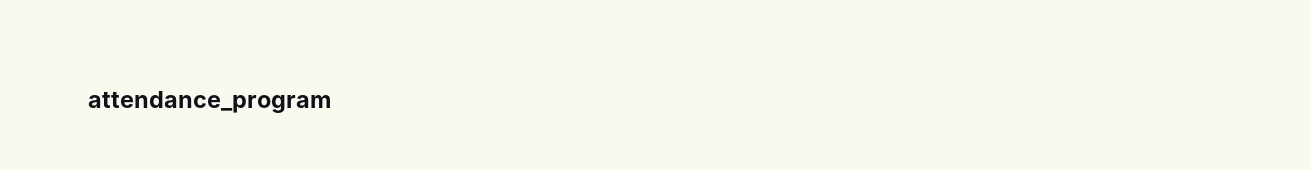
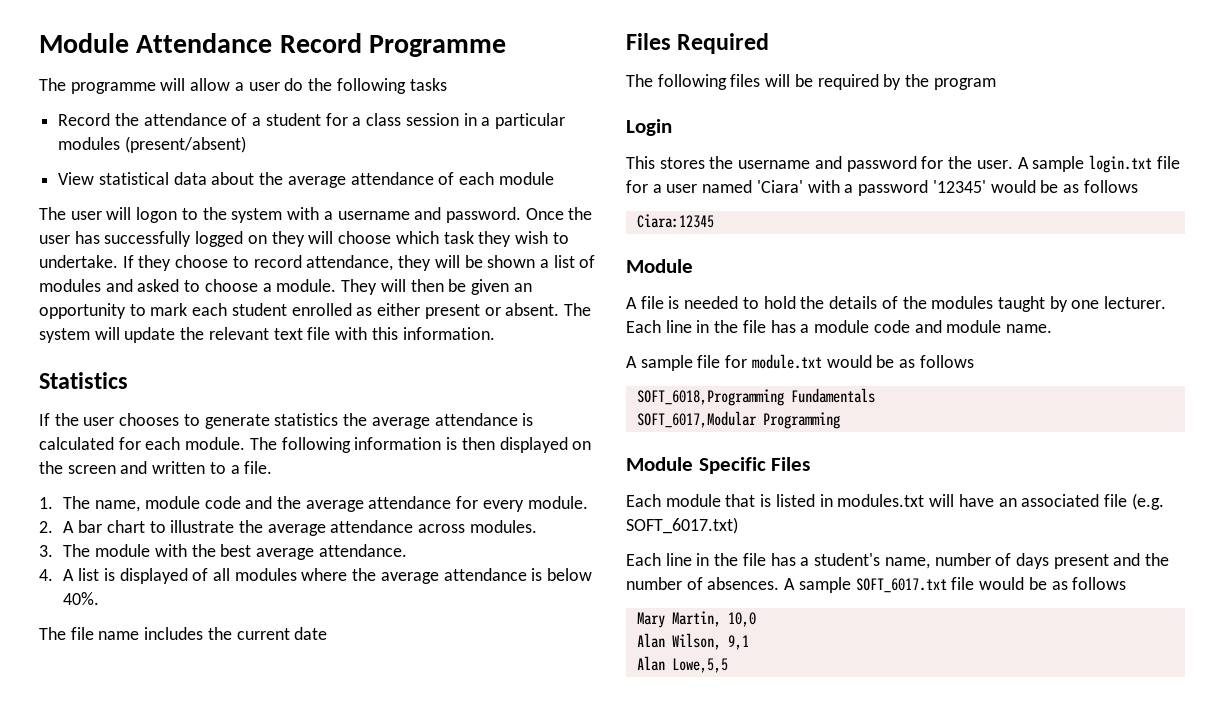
- attendance_program
+ Module Attendance Record Programme
+ The programme will allow a user do the following tasks
+ Record the attendance of a student for a class session in a particular modules (present/absent)
+ View statistical data about the average attendance of each module
+ The user will logon to the system with a username and password. Once the user has successfully logged on they will choose which task they wish to undertake. If they choose to record attendance, they will be shown a list of modules and asked to choose a module. They will then be given an opportunity to mark each student enrolled as either present or absent. The system will update the relevant text file with this information.
+ Statistics
+ If the user chooses to generate statistics the average attendance is calculated for each module. The following information is then displayed on the screen and written to a file.
+ 1. The name, module code and the average attendance for every module.
+ 2. A bar chart to illustrate the average attendance across modules.
+ 3. The module with the best average attendance.
+ 4. A list is displayed of all modules where the average attendance is below 40%.
+ The file name includes the current date
+ Files Required
+ The following files will be required by the program
+ Login
+ This stores the username and password for the user. A sample login.txt file for a user named 'Ciara' with a password '12345' would be as follows
+ Ciara:12345
+ Module
+ A file is needed to hold the details of the modules taught by one lecturer. Each line in the file has a module code and module name.
+ A sample file for module.txt would be as follows
+ SOFT_6018,Programming Fundamentals
+ SOFT_6017,Modular Programming
+ Module Specific Files
+ Each module that is listed in modules.txt will have an associated file (e.g. SOFT_6017.txt)
+ Each line in the file has a student's name, number of days present and the number of absences. A sample SOFT_6017.txt file would be as follows
+ Mary Martin, 10,0
+ Alan Wilson, 9,1
+ Alan Lowe,5,5

